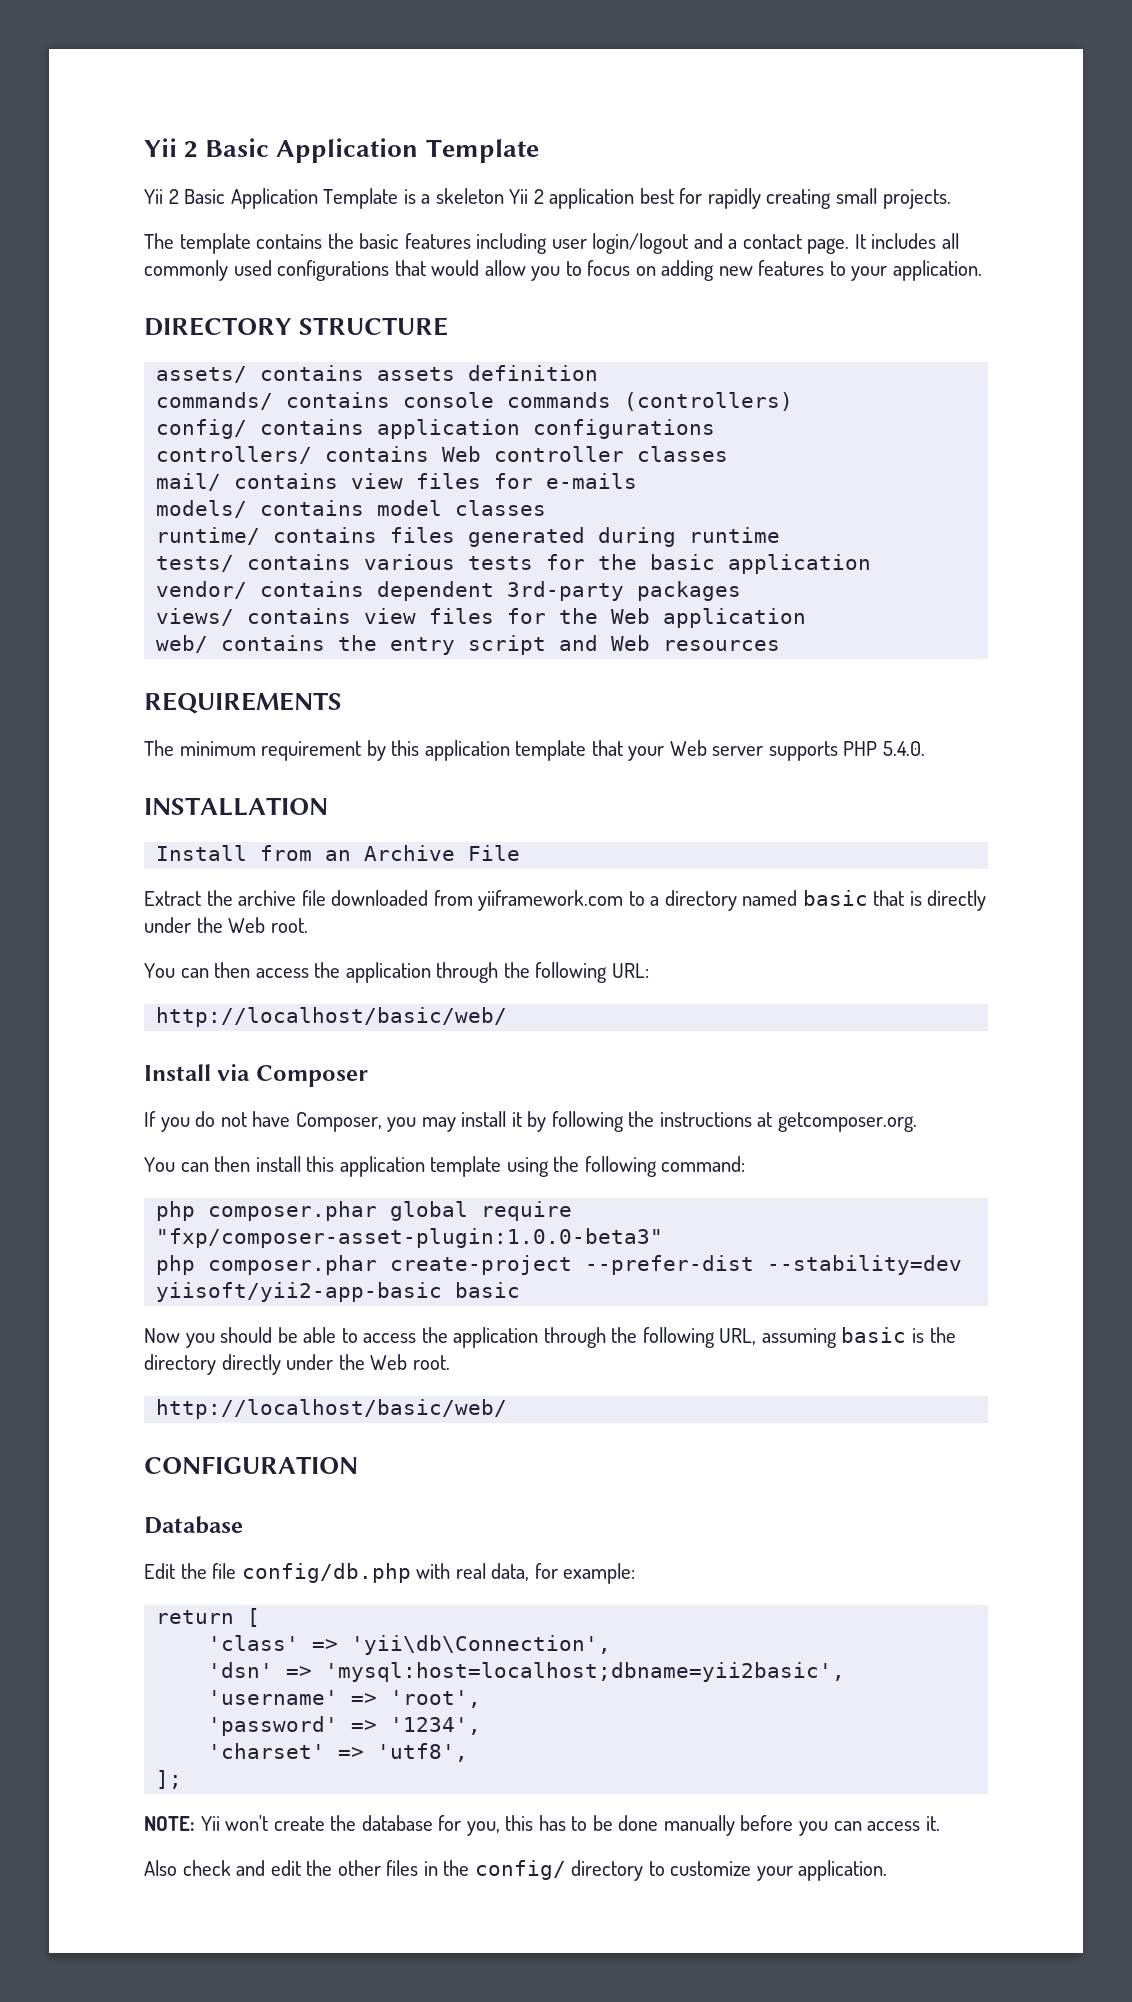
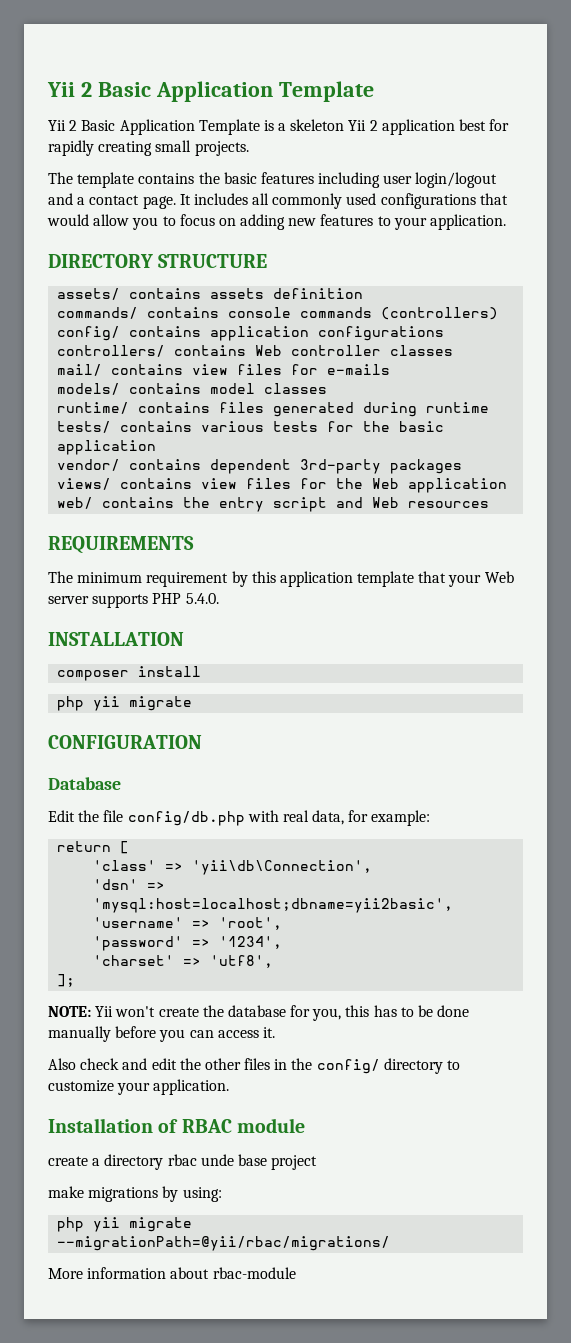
- Install from an Archive File
- Extract the archive file downloaded from yiiframework.com to a directory named basic that is directly under the Web root.
- You can then access the application through the following URL:
- http://localhost/basic/web/
- Install via Composer
- If you do not have Composer, you may install it by following the instructions at getcomposer.org.
- You can then install this application template using the following command:
- php composer.phar global require "fxp/composer-asset-plugin:1.0.0-beta3"
- php composer.phar create-project --prefer-dist --stability=dev yiisoft/yii2-app-basic basic
- Now you should be able to access the application through the following URL, assuming basic is the directory directly under the Web root.
- http://localhost/basic/web/
+ composer install
+ php yii migrate
+ Installation of RBAC module
+ create a directory rbac unde base project
+ make migrations by using:
+ php yii migrate --migrationPath=@yii/rbac/migrations/
+ More information about rbac-module

